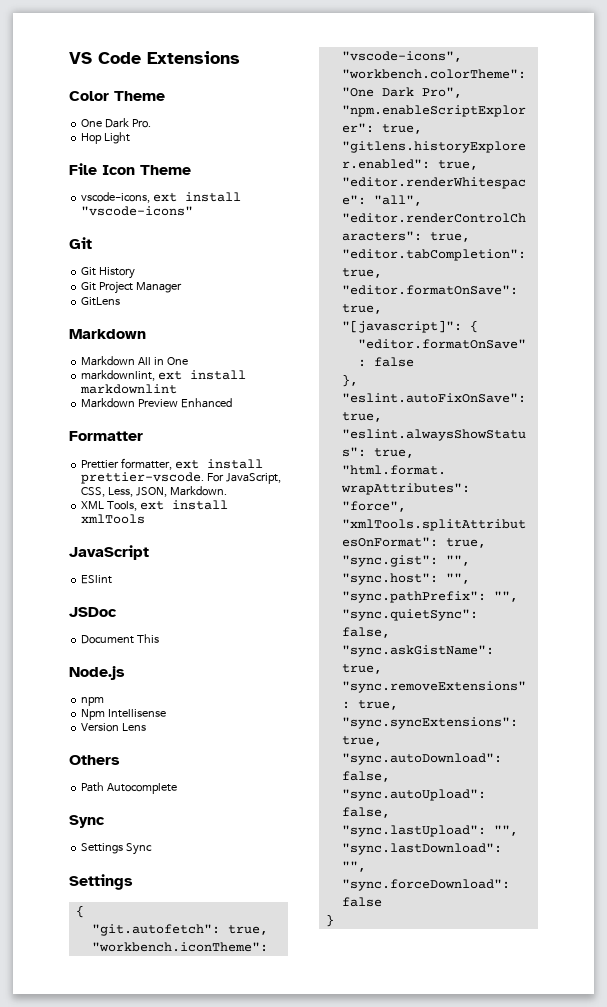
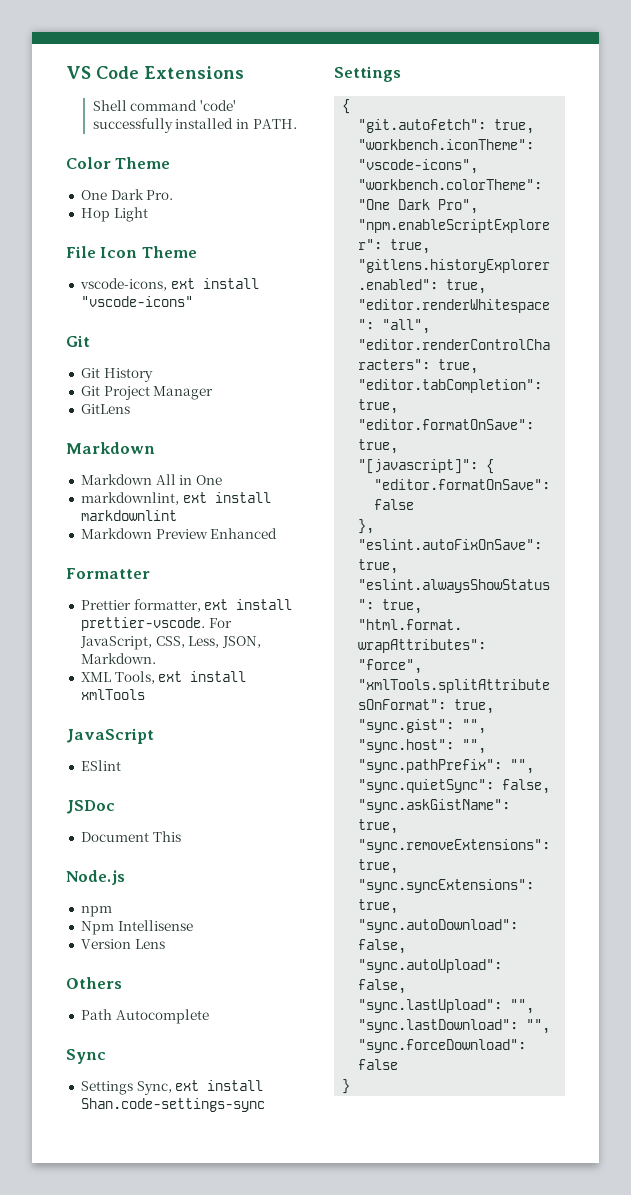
+ Shell command 'code' successfully installed in PATH.
- Settings Sync
+ Settings Sync, ext install Shan.code-settings-sync

